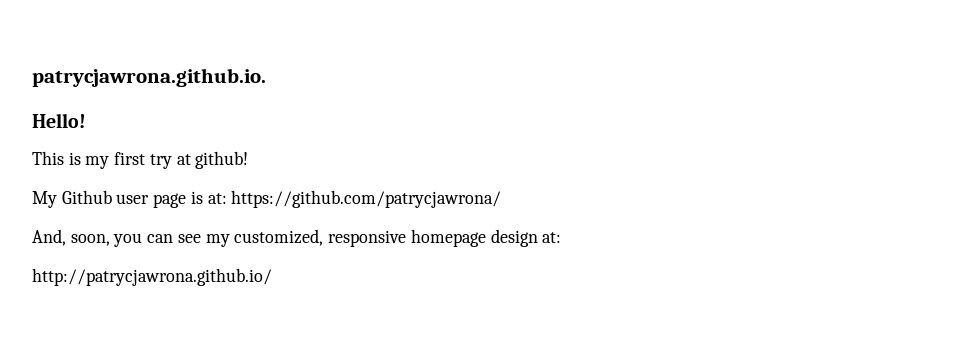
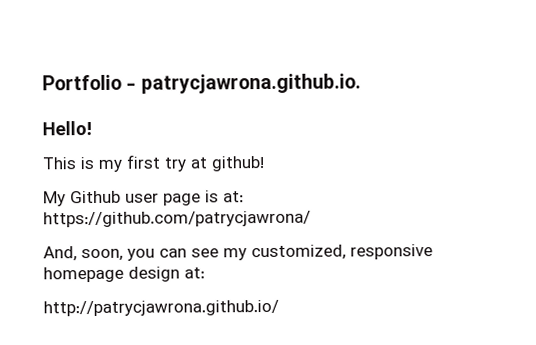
- patrycjawrona.github.io.
+ Portfolio - patrycjawrona.github.io.

